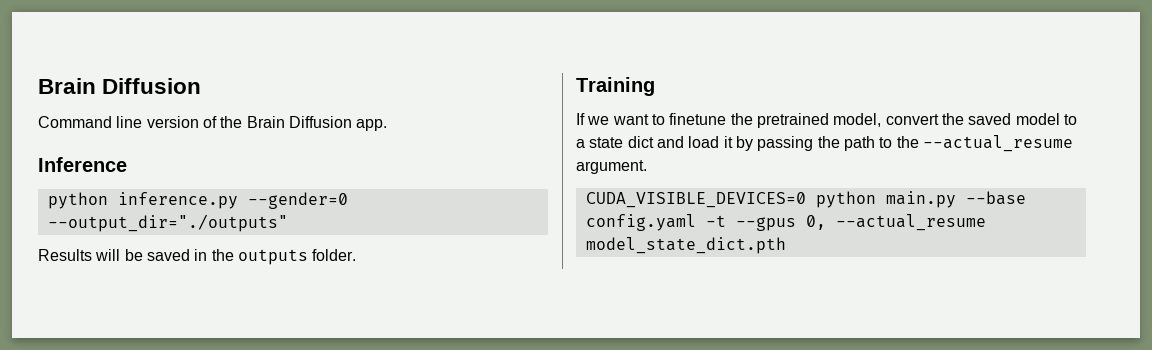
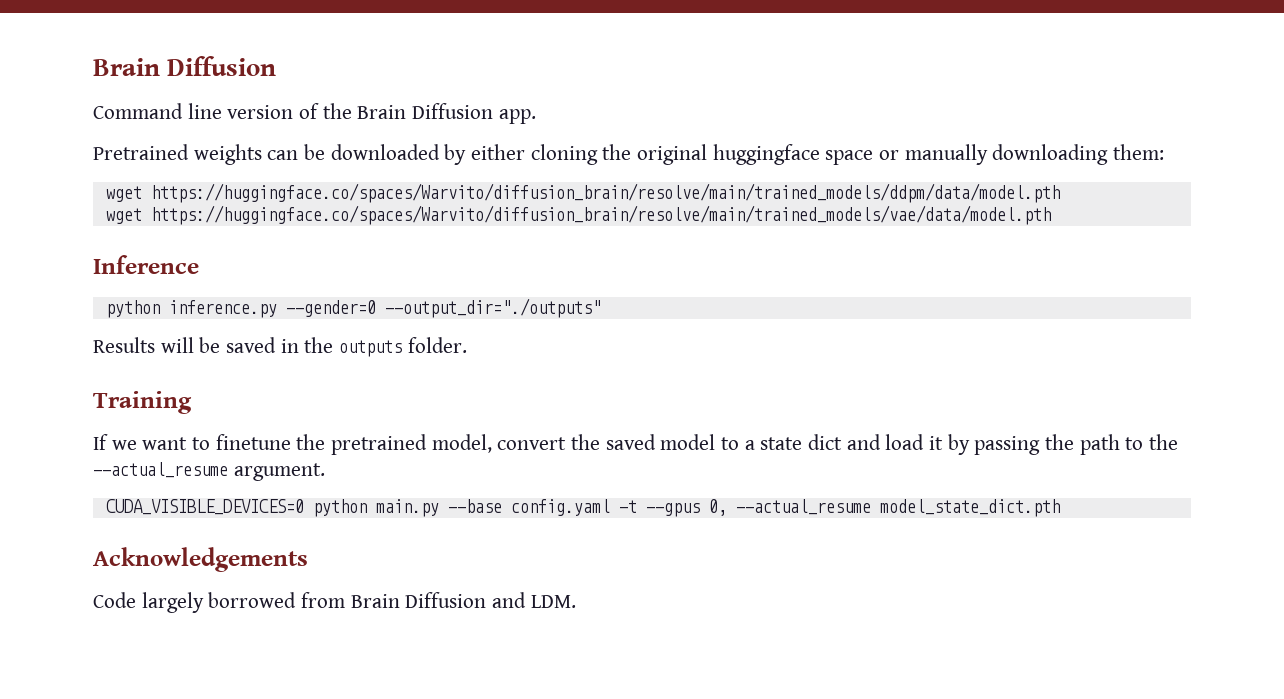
+ Pretrained weights can be downloaded by either cloning the original huggingface space or manually downloading them:
+ wget https://huggingface.co/spaces/Warvito/diffusion_brain/resolve/main/trained_models/ddpm/data/model.pth
+ wget https://huggingface.co/spaces/Warvito/diffusion_brain/resolve/main/trained_models/vae/data/model.pth
+ Acknowledgements
+ Code largely borrowed from Brain Diffusion and LDM.

